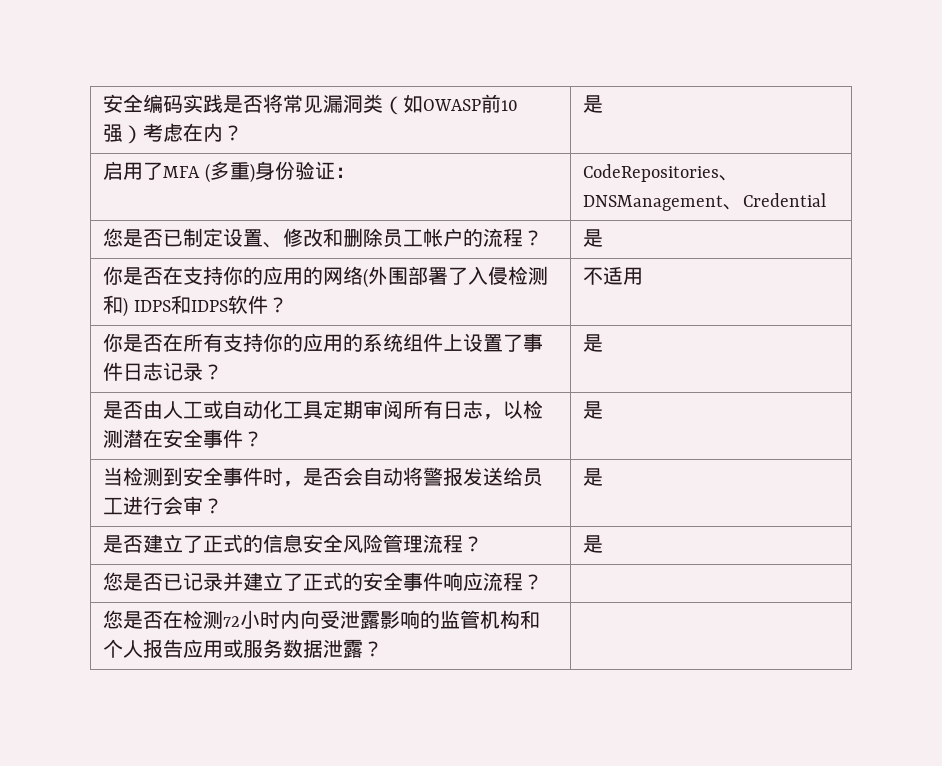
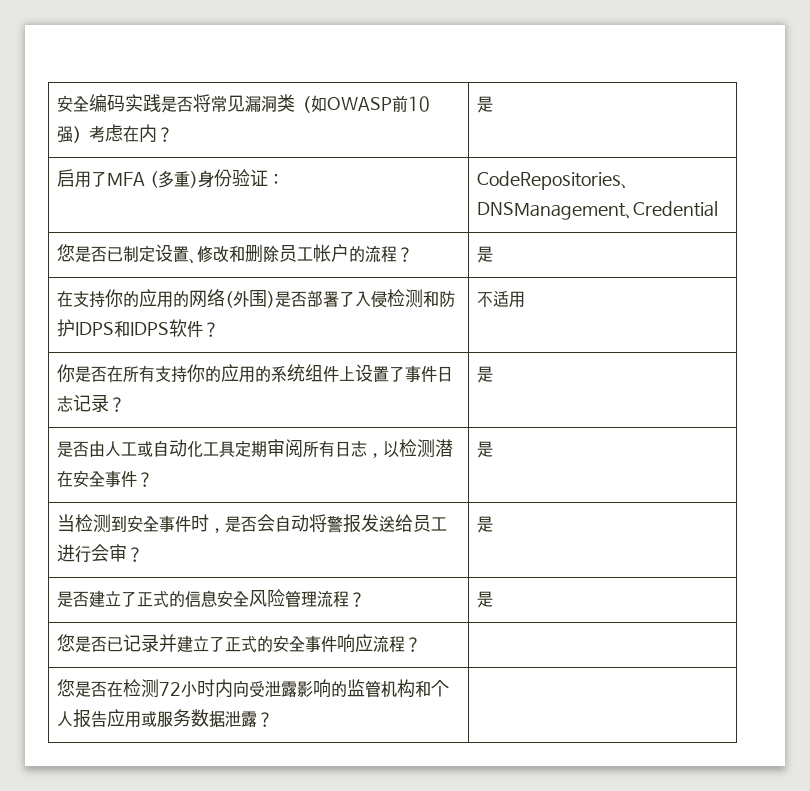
- 你是否在支持你的应用的网络(外围部署了入侵检测和) IDPS和IDPS软件？ | 不适用
+ 在支持你的应用的网络(外围)是否部署了入侵检测和防护IDPS和IDPS软件？ | 不适用

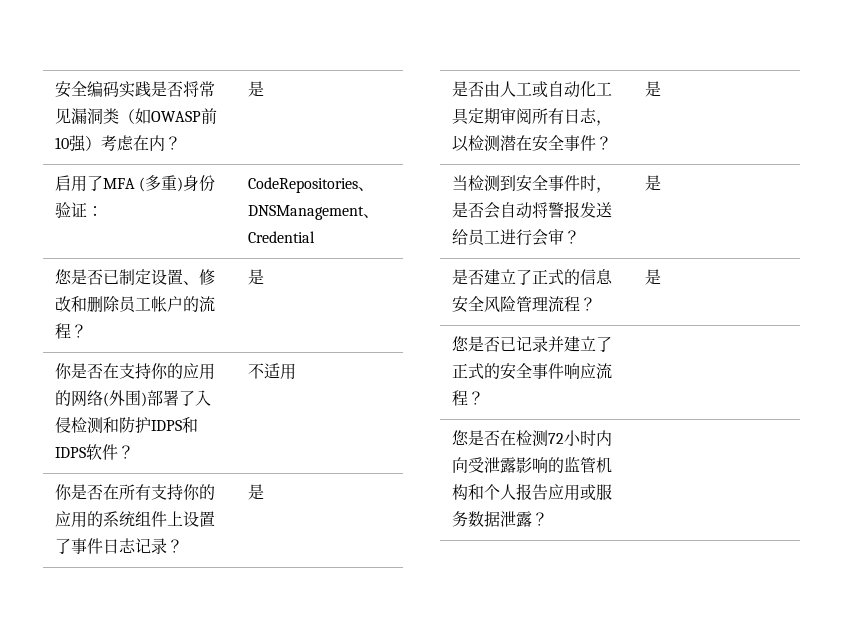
- 在支持你的应用的网络(外围)是否部署了入侵检测和防护IDPS和IDPS软件？ | 不适用
+ 你是否在支持你的应用的网络(外围)部署了入侵检测和防护IDPS和IDPS软件？ | 不适用

